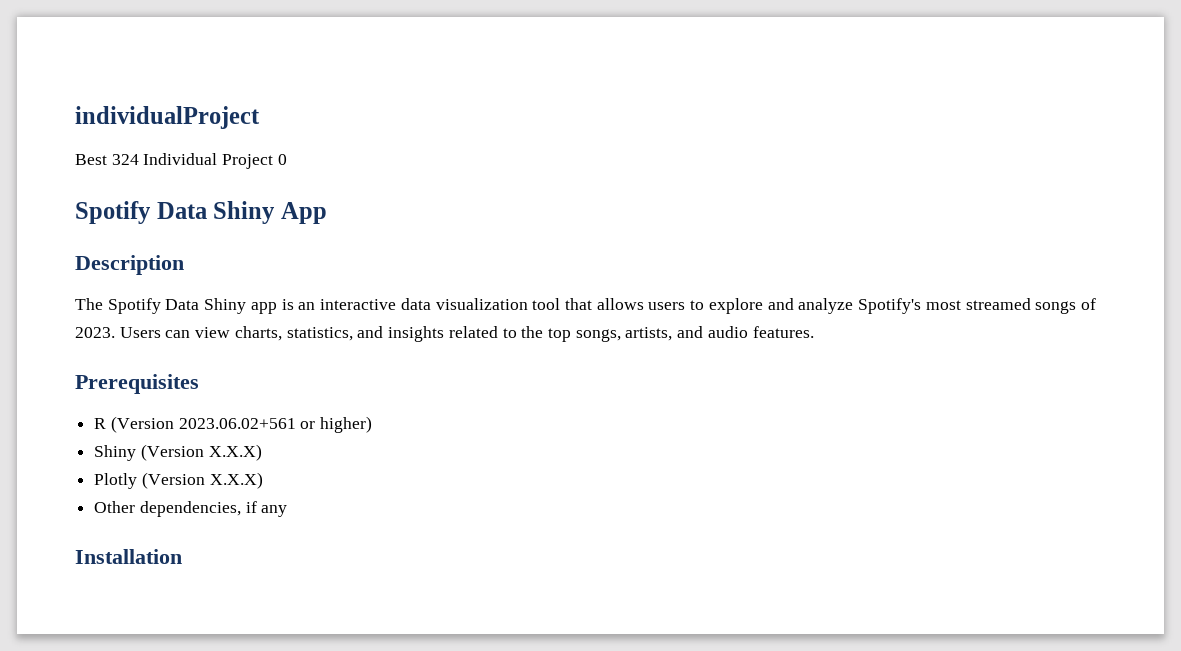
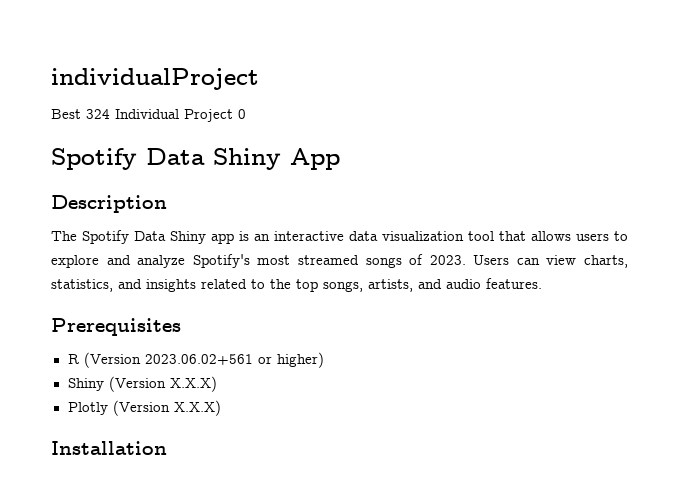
- Other dependencies, if any

